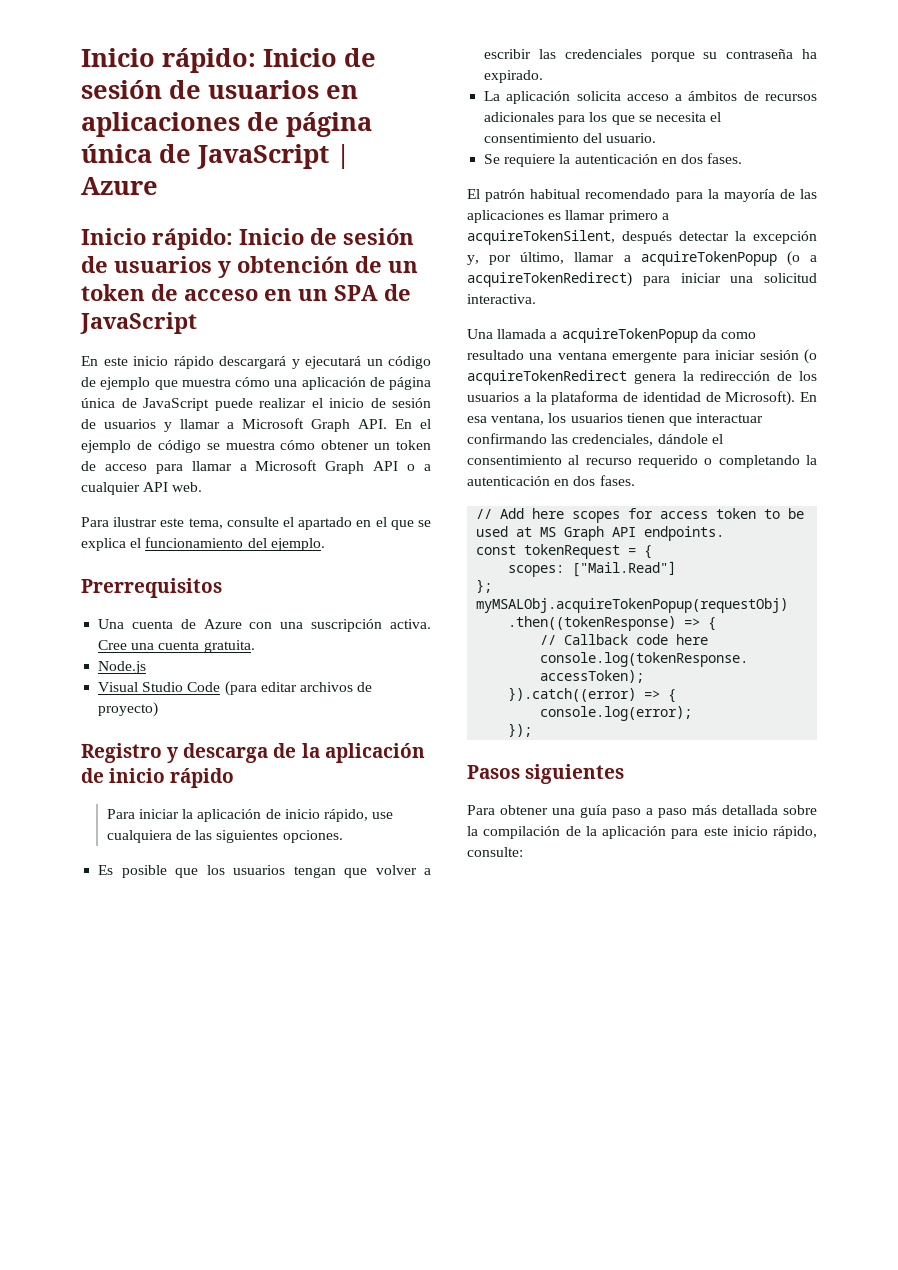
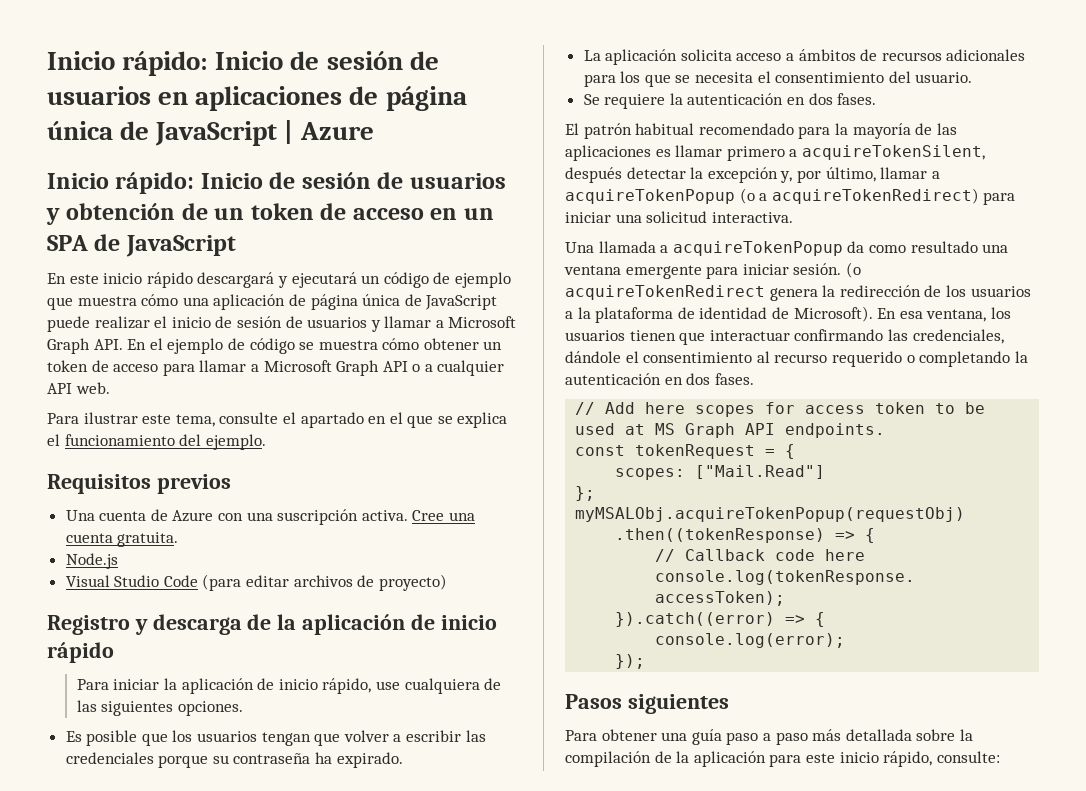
- Prerrequisitos
+ Requisitos previos
- Una llamada a acquireTokenPopup da como resultado una ventana emergente para iniciar sesión (o acquireTokenRedirect genera la redirección de los usuarios a la plataforma de identidad de Microsoft).
+ Una llamada a acquireTokenPopup da como resultado una ventana emergente para iniciar sesión. (o acquireTokenRedirect genera la redirección de los usuarios a la plataforma de identidad de Microsoft).

